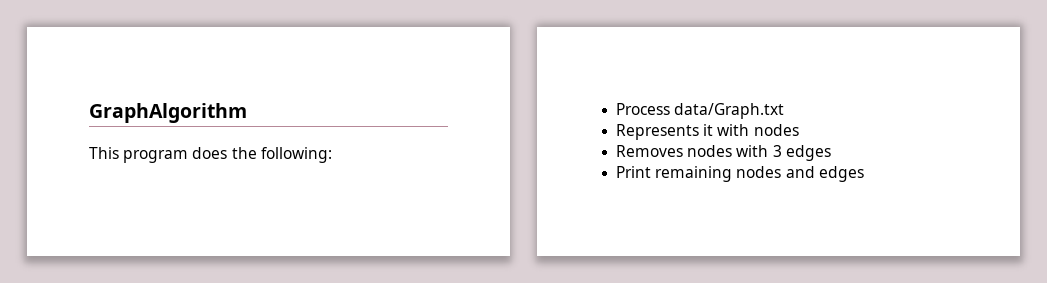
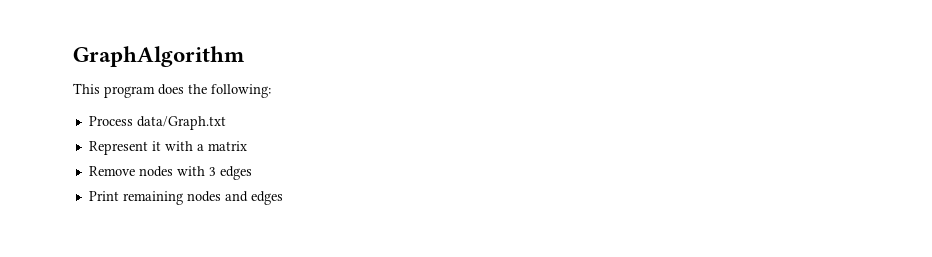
- Represents it with nodes
- Removes nodes with 3 edges
+ Represent it with a matrix
+ Remove nodes with 3 edges

